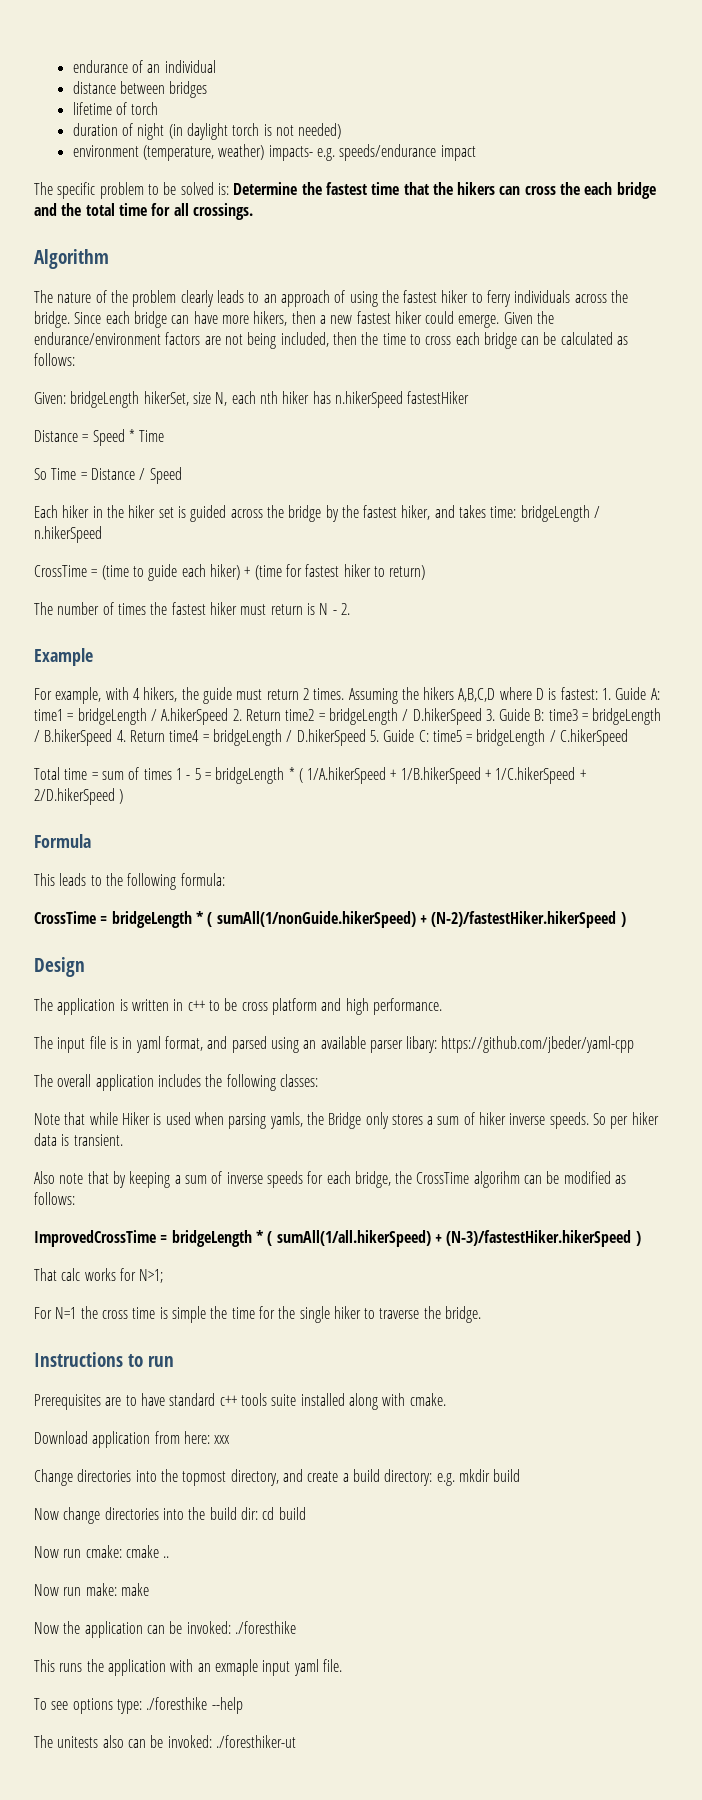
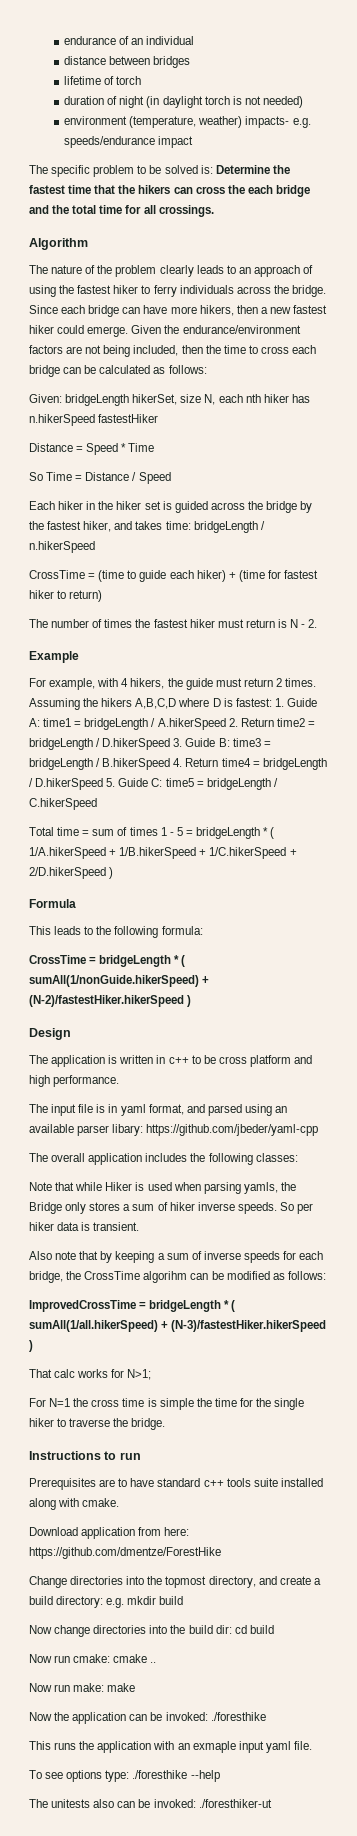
- Download application from here: xxx
+ Download application from here: https://github.com/dmentze/ForestHike

